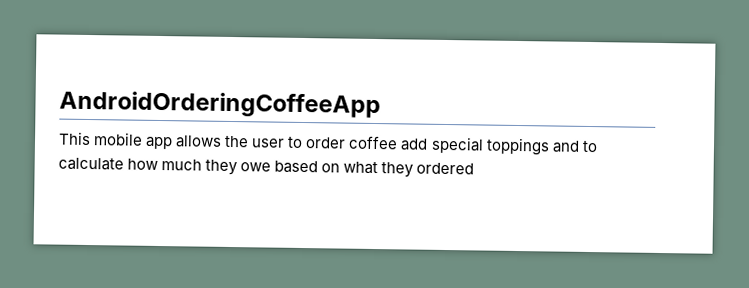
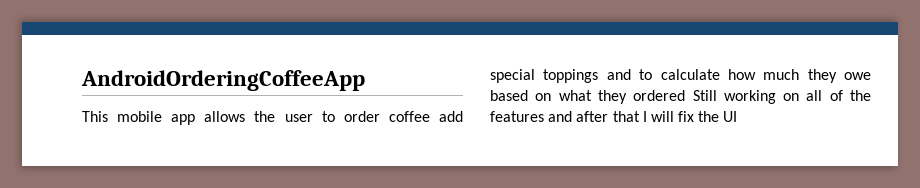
- This mobile app allows the user to order coffee add special toppings and to calculate how much they owe based on what they ordered
+ This mobile app allows the user to order coffee add special toppings and to calculate how much they owe based on what they ordered Still working on all of the features and after that I will fix the UI

